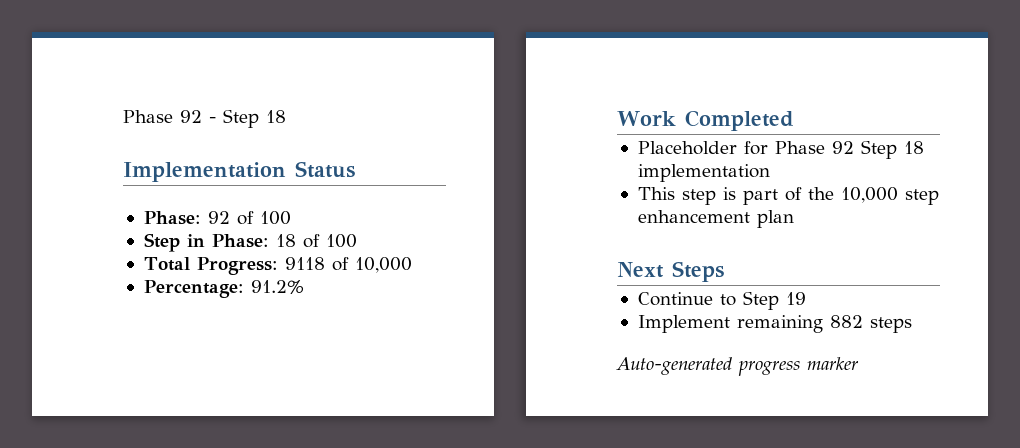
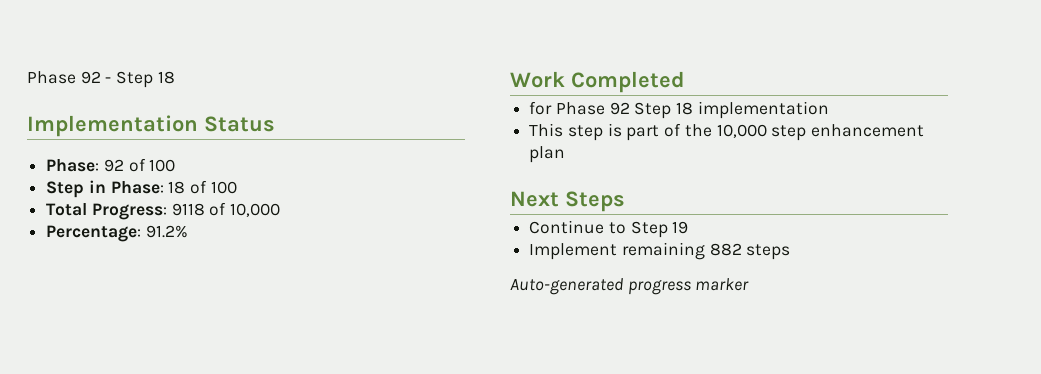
- Placeholder for Phase 92 Step 18 implementation
+ for Phase 92 Step 18 implementation

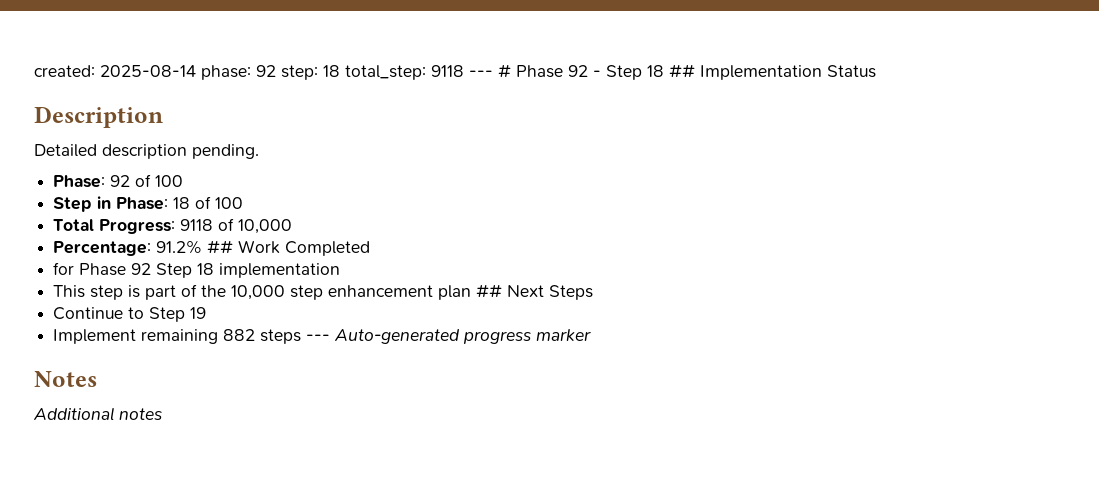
- Phase 92 - Step 18
- Implementation Status
+ created: 2025-08-14 phase: 92 step: 18 total_step: 9118 --- # Phase 92 - Step 18 ## Implementation Status
+ Description
+ Detailed description pending.
- Percentage: 91.2%
- Work Completed
+ Percentage: 91.2% ## Work Completed
- This step is part of the 10,000 step enhancement plan
- Next Steps
+ This step is part of the 10,000 step enhancement plan ## Next Steps
- Implement remaining 882 steps
- Auto-generated progress marker
+ Implement remaining 882 steps --- Auto-generated progress marker
+ Notes
+ Additional notes

